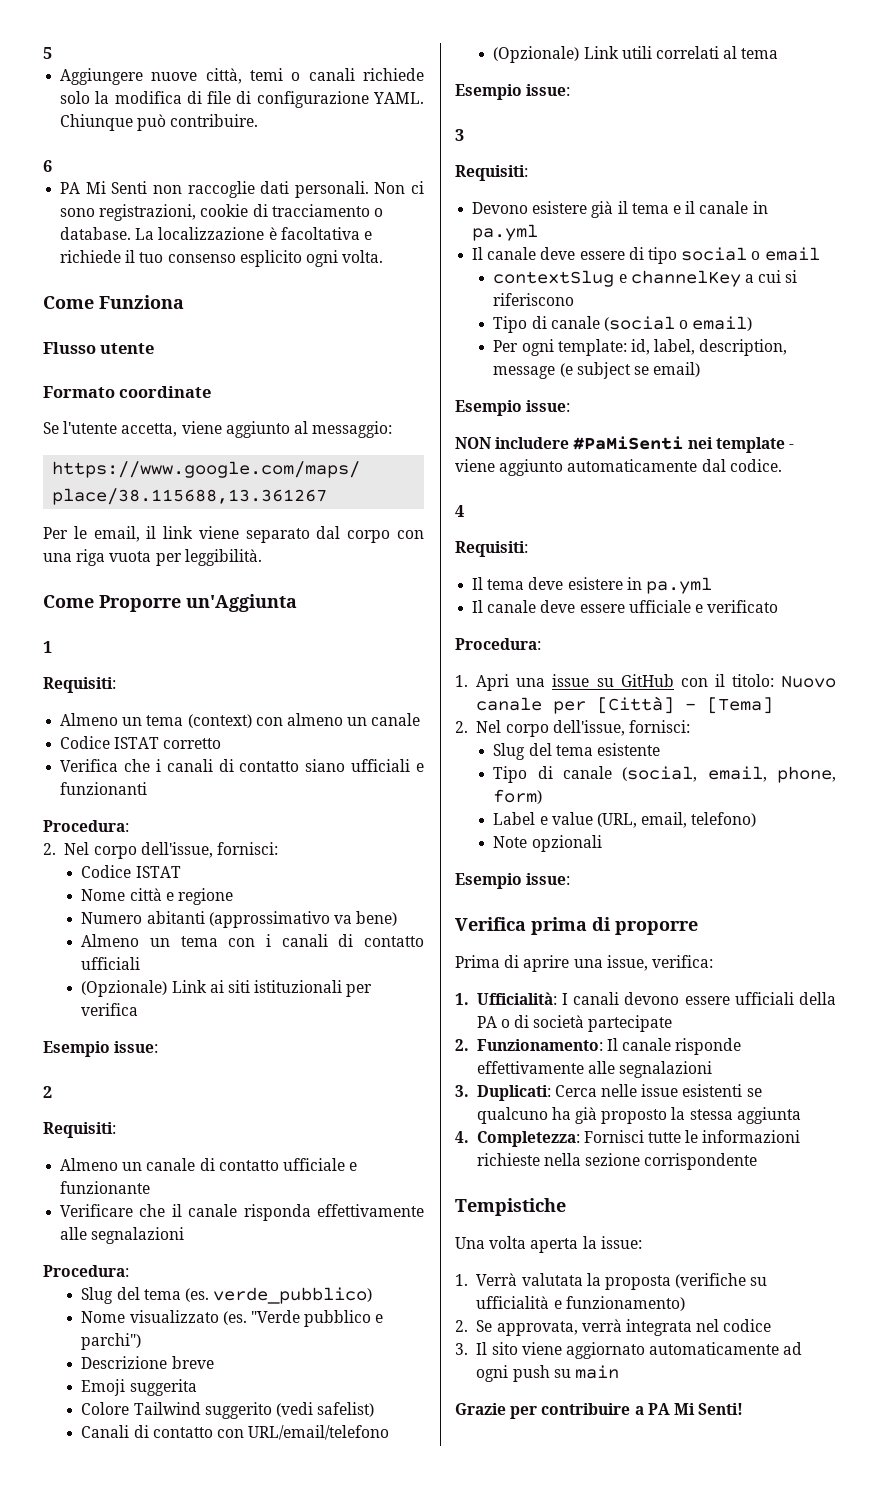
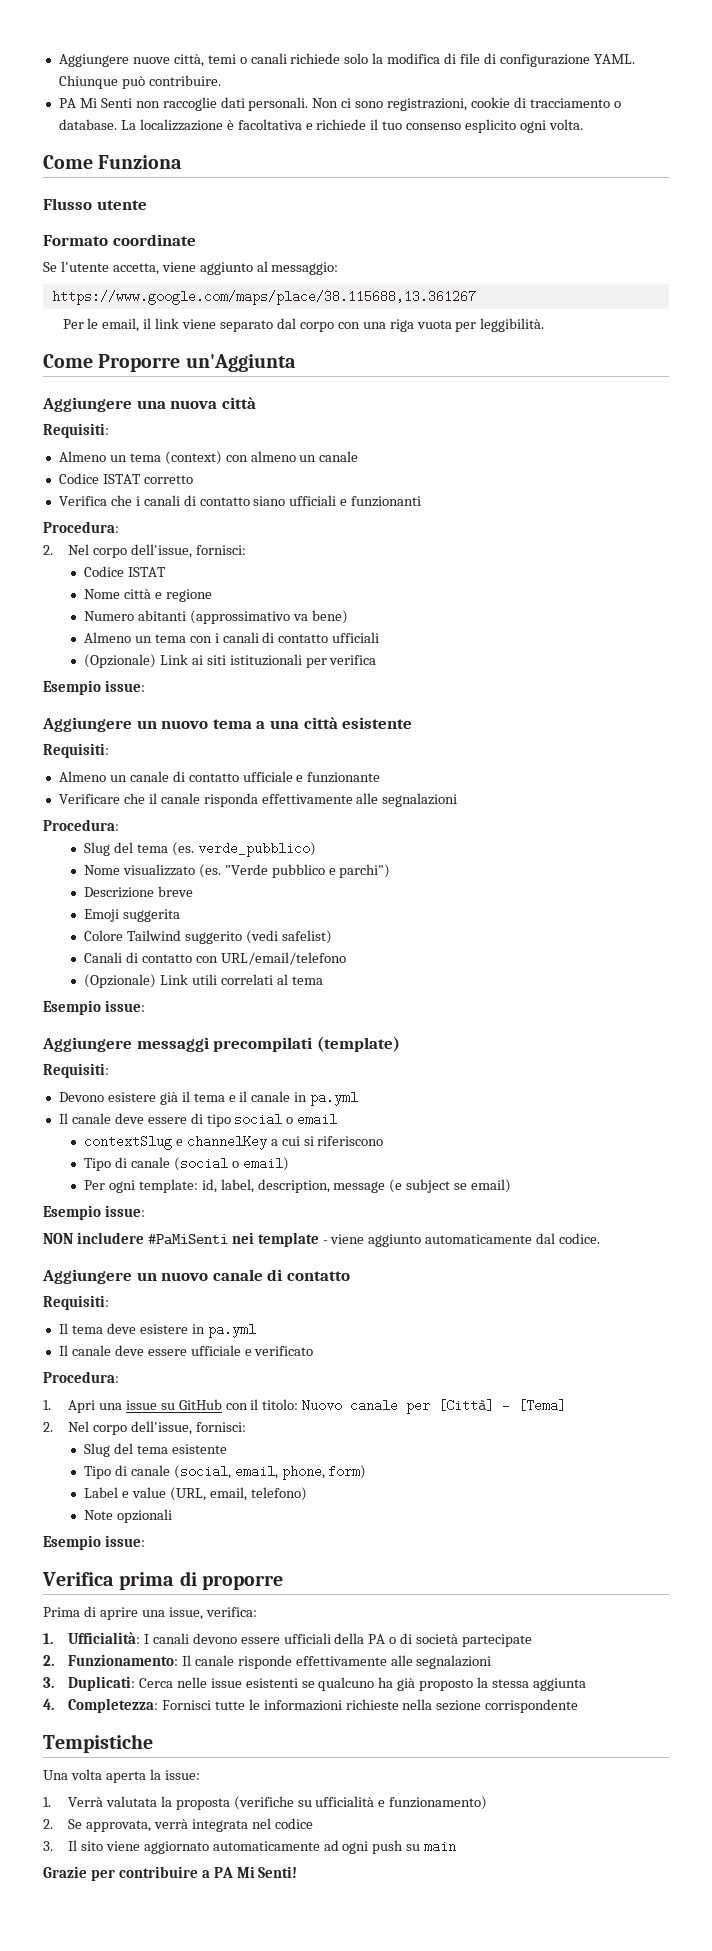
- 5
- 6
  Come Proporre un'Aggiunta
- 1
+ Aggiungere una nuova città
- 2
+ Aggiungere un nuovo tema a una città esistente
- 3
+ Aggiungere messaggi precompilati (template)
- 4
+ Aggiungere un nuovo canale di contatto

